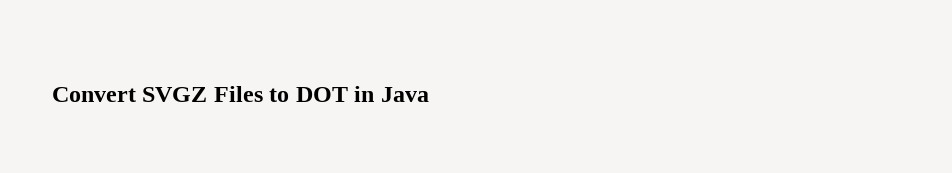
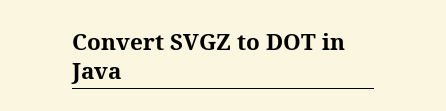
- Convert SVGZ Files to DOT in Java
+ Convert SVGZ to DOT in Java

